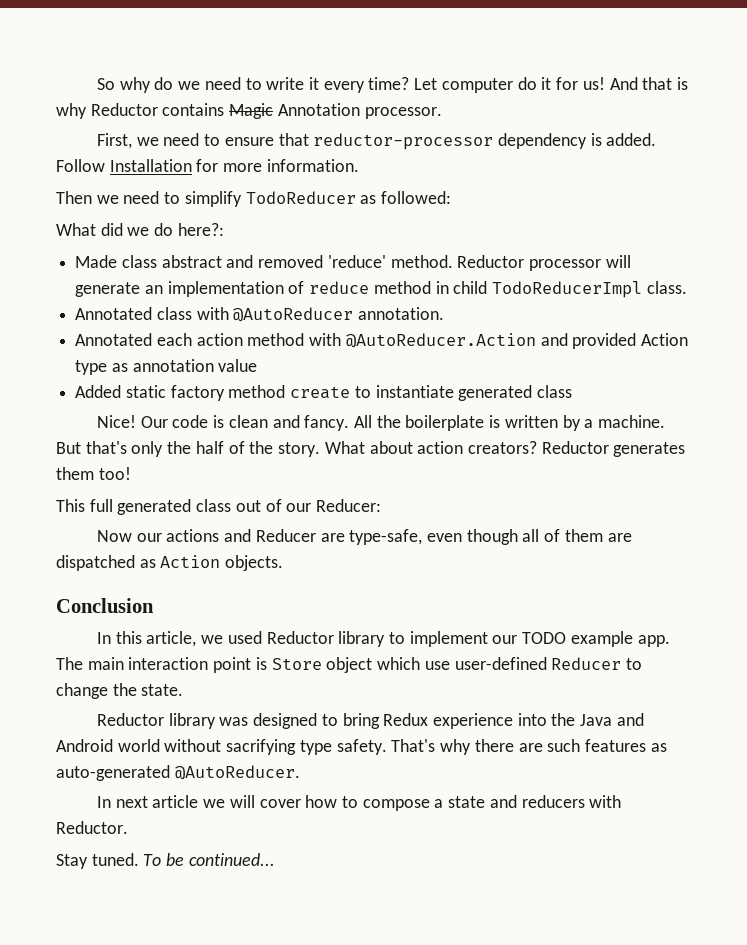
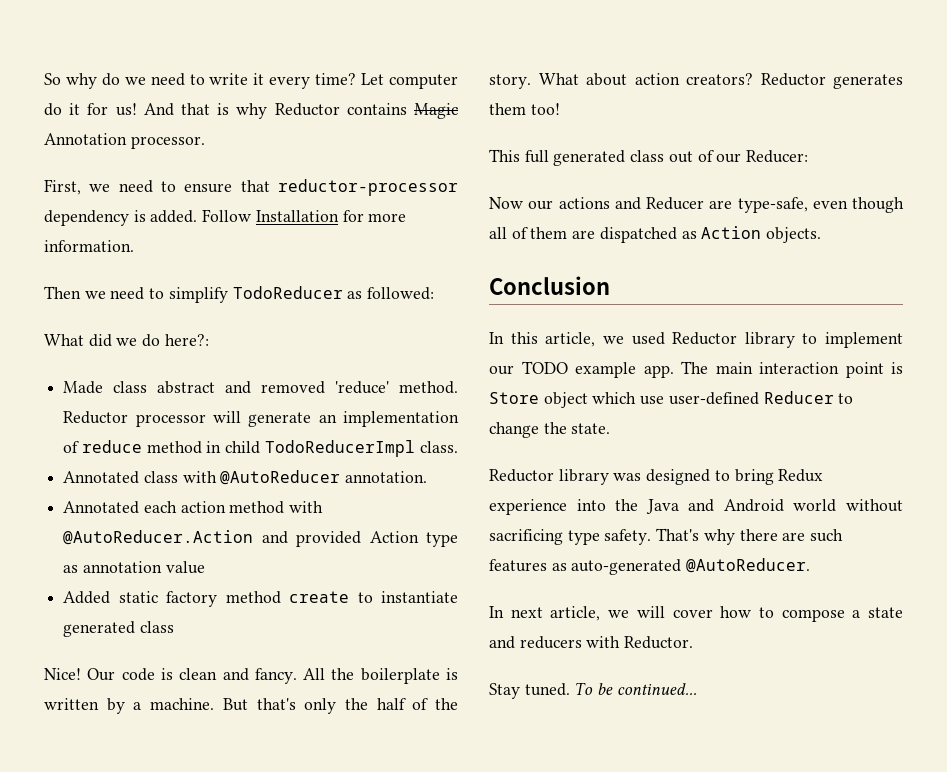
- Reductor library was designed to bring Redux experience into the Java and Android world without sacrifying type safety.
+ Reductor library was designed to bring Redux experience into the Java and Android world without sacrificing type safety.
- In next article we will cover how to compose a state and reducers with Reductor.
+ In next article, we will cover how to compose a state and reducers with Reductor.

